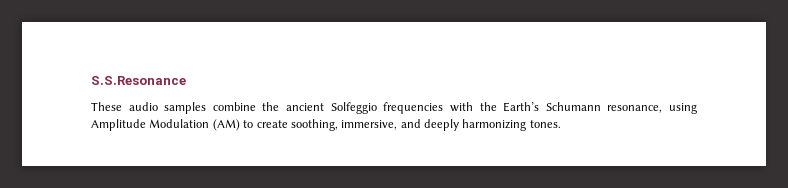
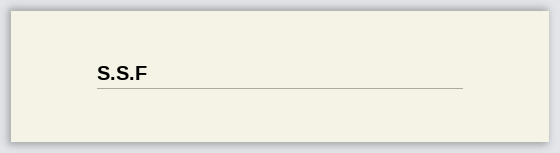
- S.S.Resonance
- These audio samples combine the ancient Solfeggio frequencies with the Earth’s Schumann resonance, using Amplitude Modulation (AM) to create soothing, immersive, and deeply harmonizing tones.
+ S.S.F

